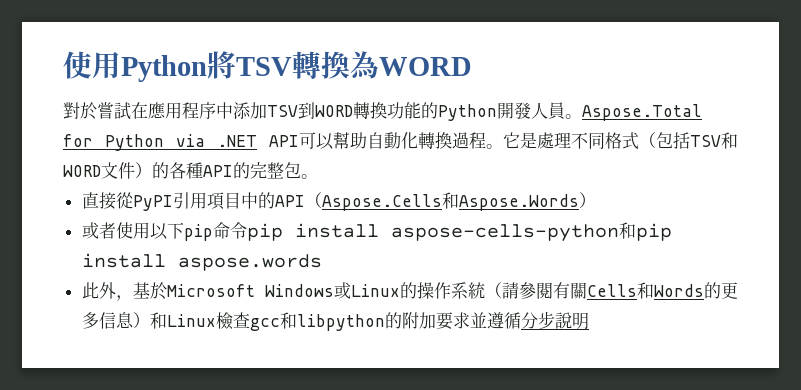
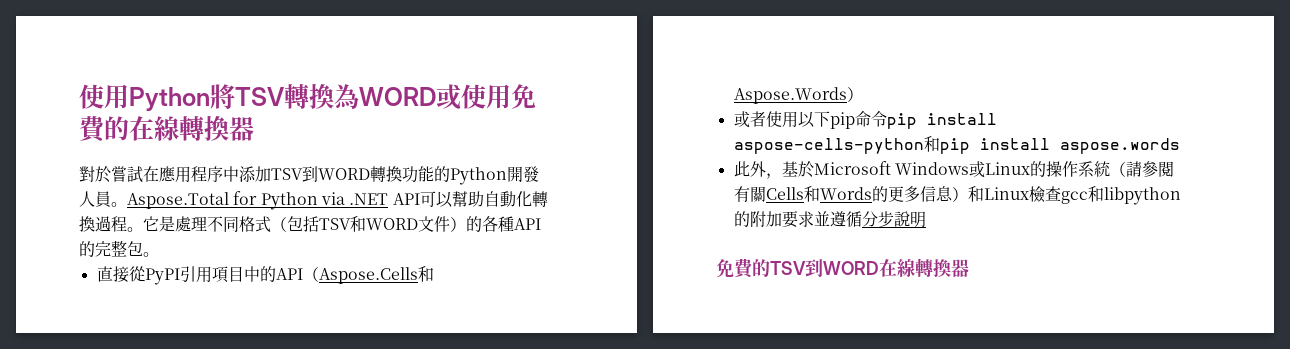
- 使用Python將TSV轉換為WORD
+ 使用Python將TSV轉換為WORD或使用免費的在線轉換器
+ 免費的TSV到WORD在線轉換器

